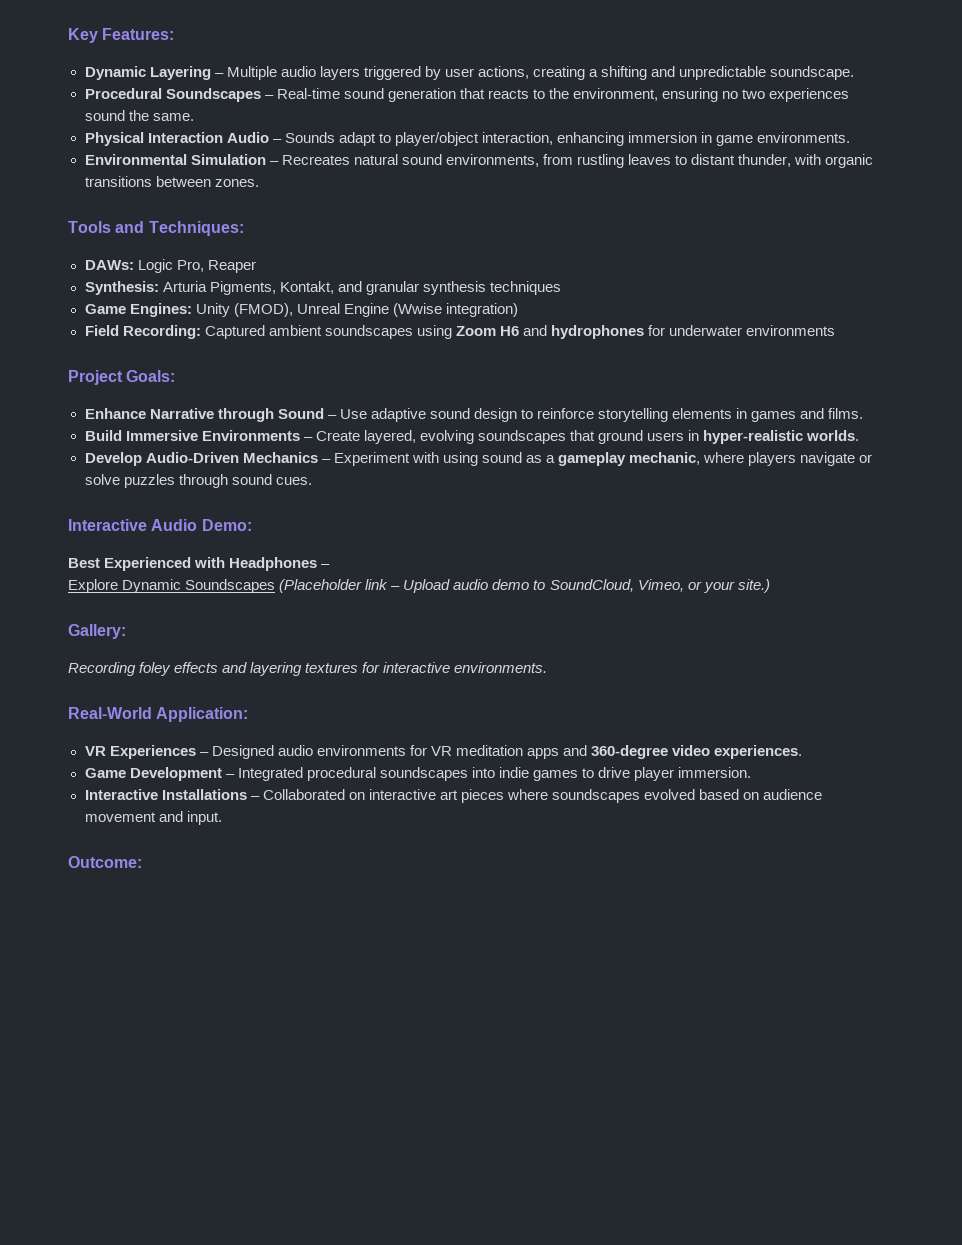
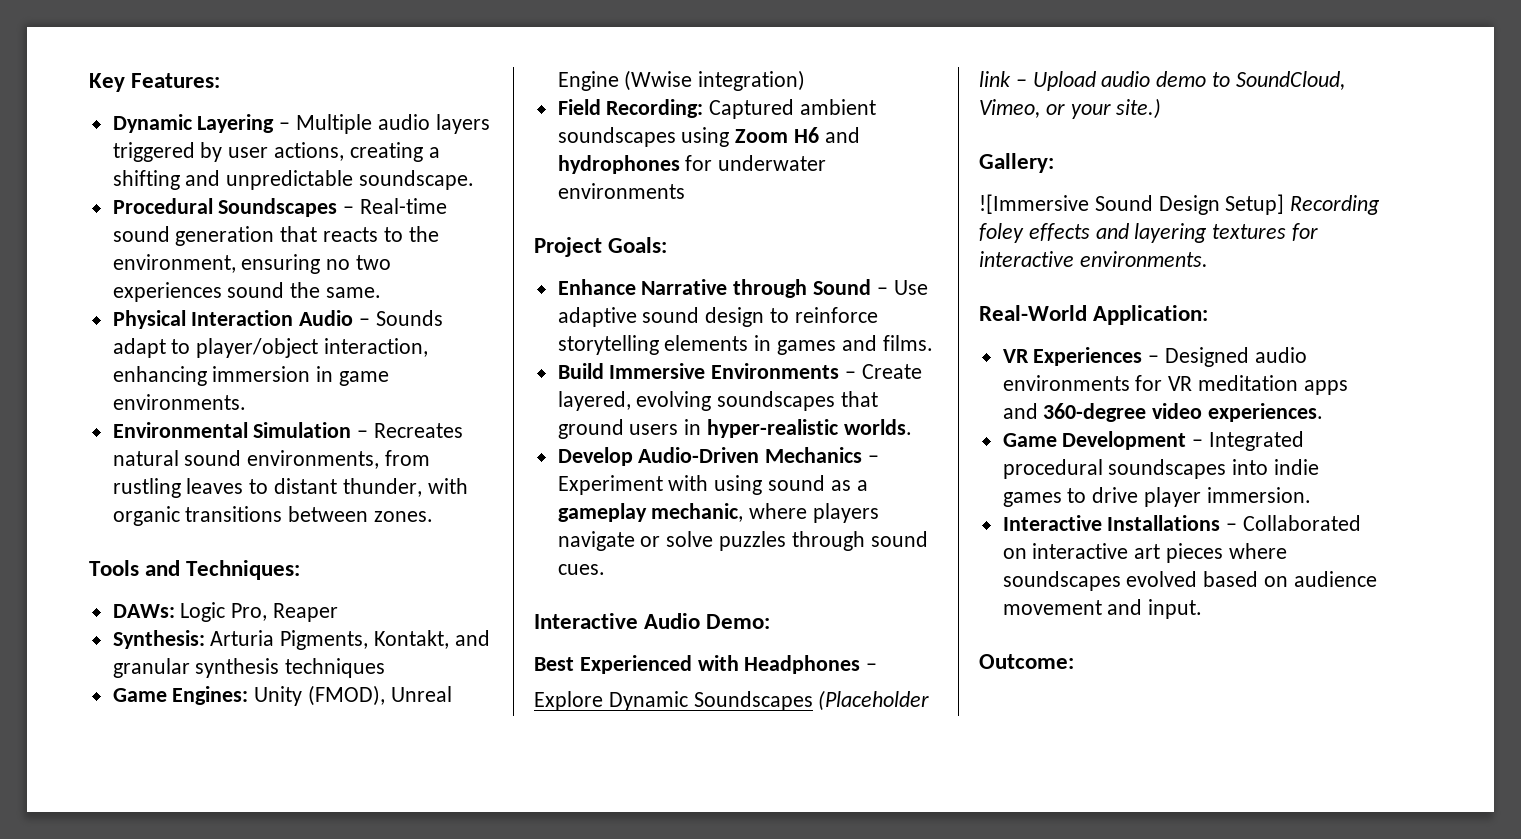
- Recording foley effects and layering textures for interactive environments.
+ ![Immersive Sound Design Setup] Recording foley effects and layering textures for interactive environments.

